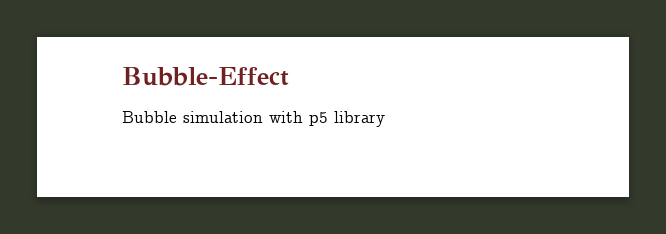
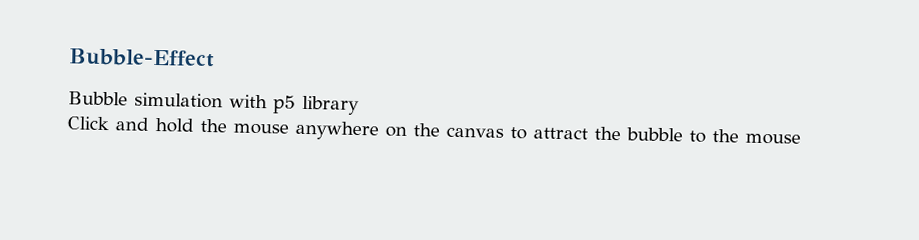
+ Click and hold the mouse anywhere on the canvas to attract the bubble to the mouse

